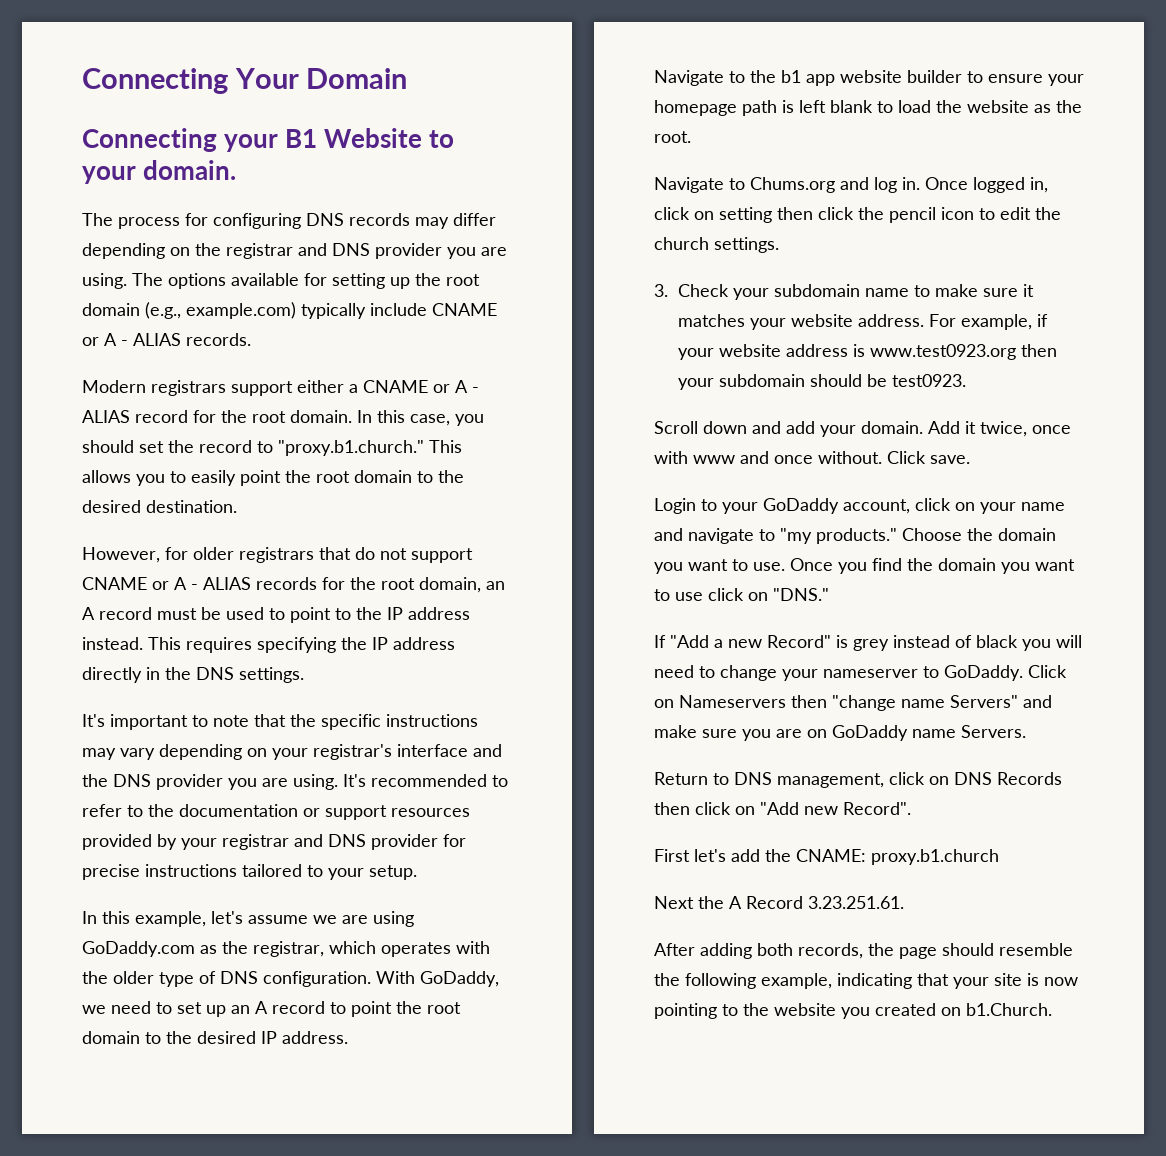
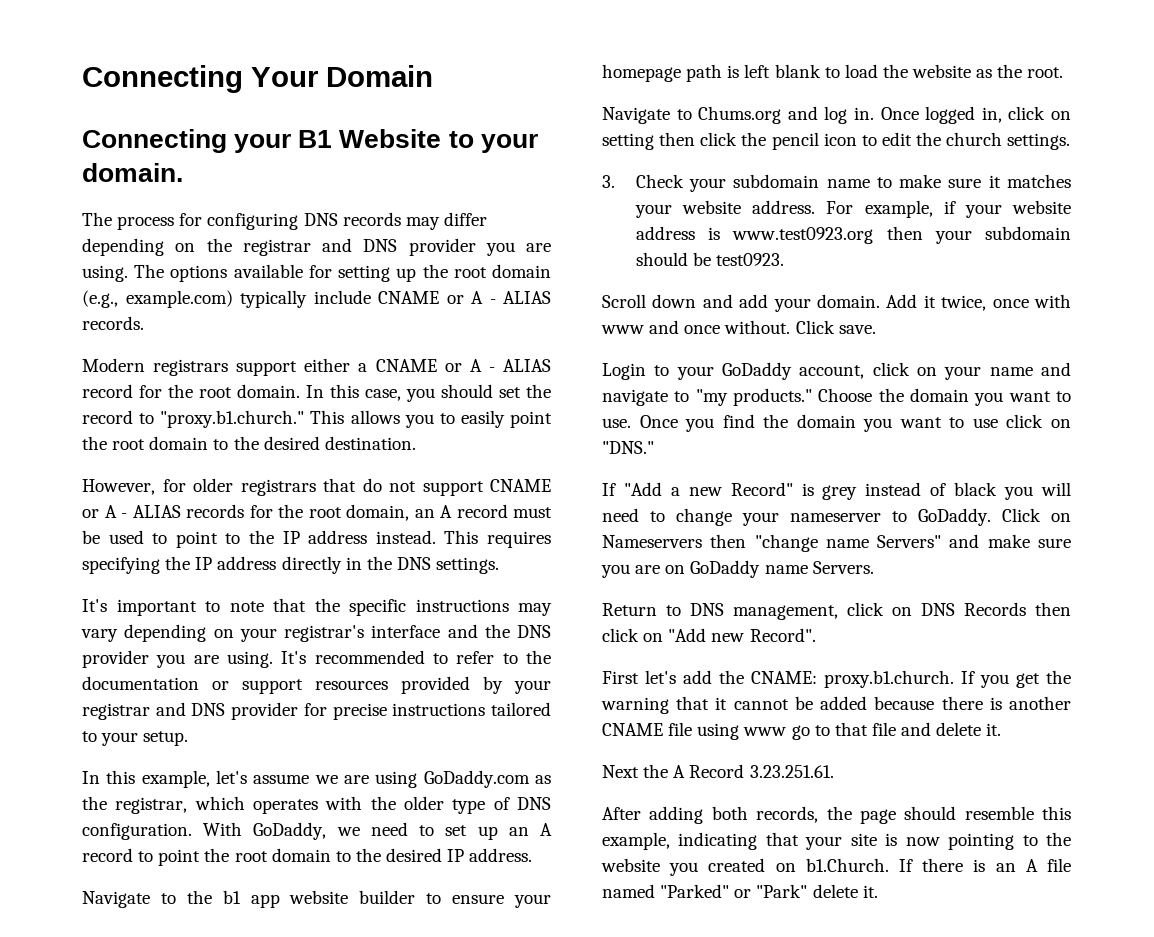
- First let's add the CNAME: proxy.b1.church
+ First let's add the CNAME: proxy.b1.church. If you get the warning that it cannot be added because there is another CNAME file using www go to that file and delete it.
- After adding both records, the page should resemble the following example, indicating that your site is now pointing to the website you created on b1.Church.
+ After adding both records, the page should resemble this example, indicating that your site is now pointing to the website you created on b1.Church. If there is an A file named "Parked" or "Park" delete it.

